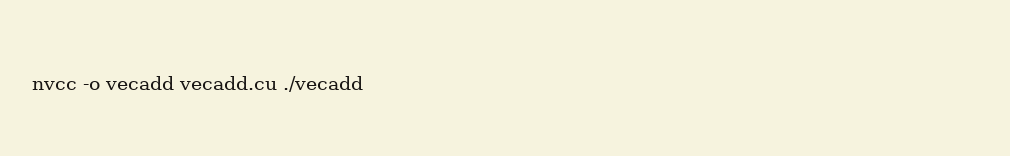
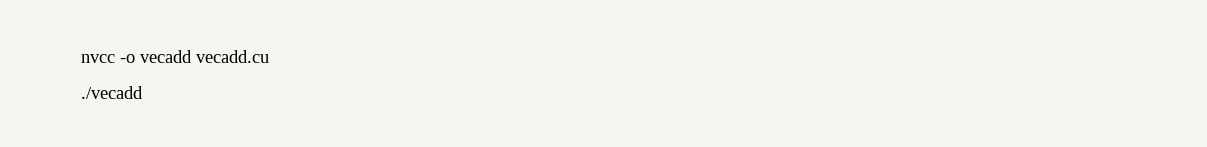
- nvcc -o vecadd vecadd.cu ./vecadd
+ nvcc -o vecadd vecadd.cu
+ ./vecadd

